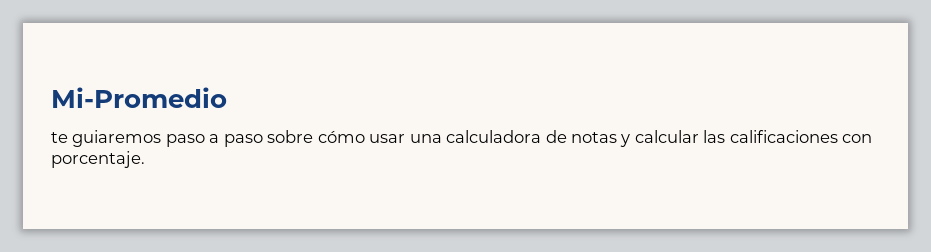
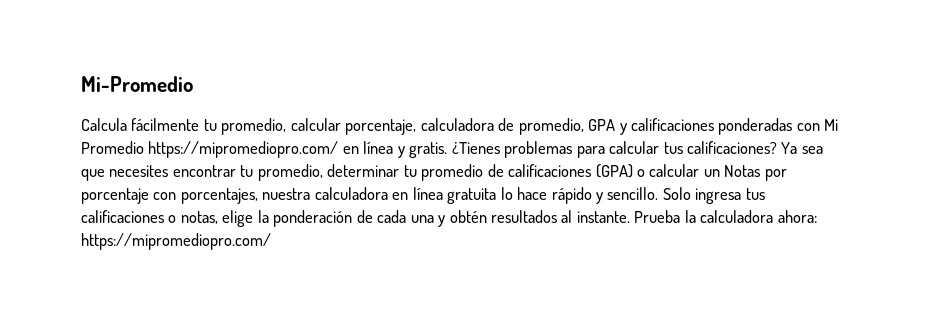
- te guiaremos paso a paso sobre cómo usar una calculadora de notas y calcular las calificaciones con porcentaje.
+ Calcula fácilmente tu promedio, calcular porcentaje, calculadora de promedio, GPA y calificaciones ponderadas con Mi Promedio https://mipromediopro.com/ en línea y gratis. ¿Tienes problemas para calcular tus calificaciones? Ya sea que necesites encontrar tu promedio, determinar tu promedio de calificaciones (GPA) o calcular un Notas por porcentaje con porcentajes, nuestra calculadora en línea gratuita lo hace rápido y sencillo. Solo ingresa tus calificaciones o notas, elige la ponderación de cada una y obtén resultados al instante. Prueba la calculadora ahora: https://mipromediopro.com/

